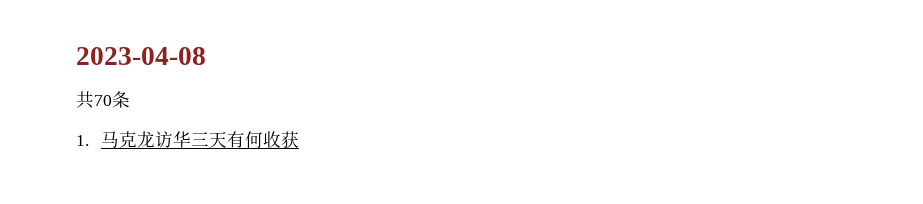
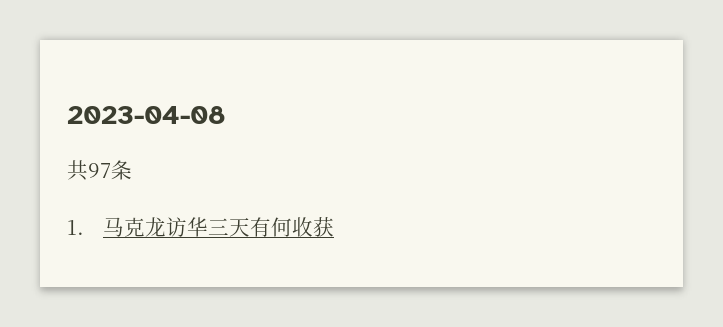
- 共70条
+ 共97条

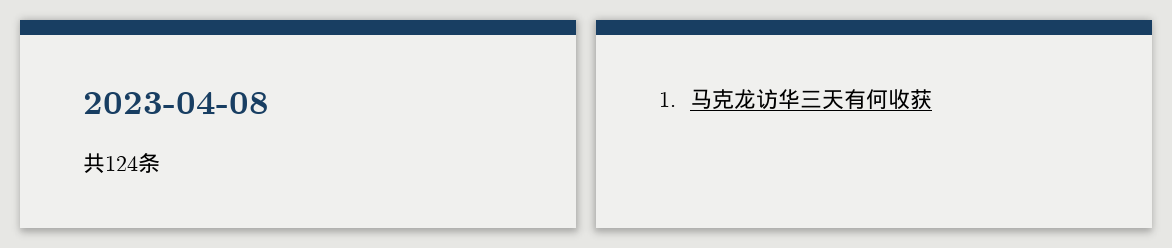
- 共97条
+ 共124条

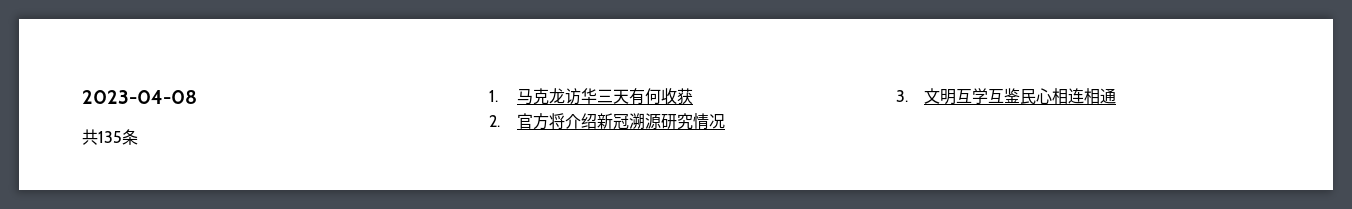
- 共124条
+ 共135条
+ 2.官方将介绍新冠溯源研究情况
+ 3.文明互学互鉴民心相连相通

